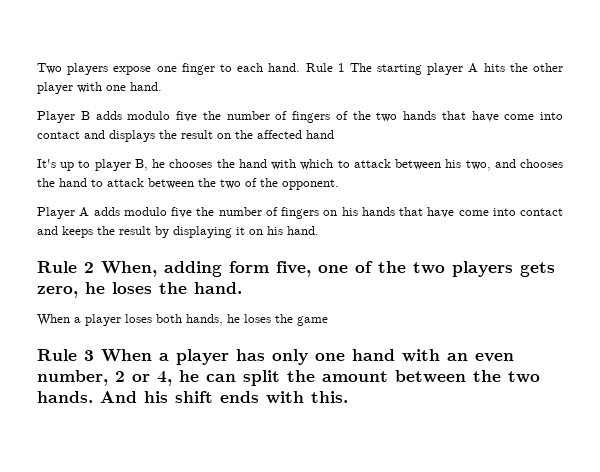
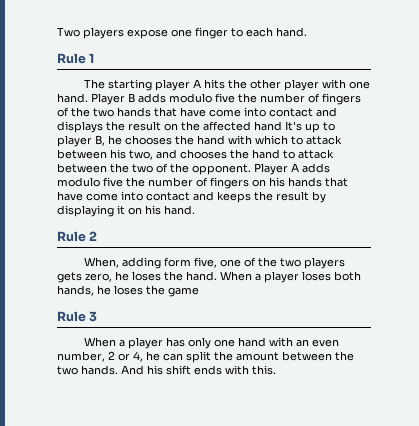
- Two players expose one finger to each hand. Rule 1 The starting player A hits the other player with one hand.
- Player B adds modulo five the number of fingers of the two hands that have come into contact and displays the result on the affected hand
- It's up to player B, he chooses the hand with which to attack between his two, and chooses the hand to attack between the two of the opponent.
- Player A adds modulo five the number of fingers on his hands that have come into contact and keeps the result by displaying it on his hand.
+ Two players expose one finger to each hand.
+ Rule 1
+ The starting player A hits the other player with one hand. Player B adds modulo five the number of fingers of the two hands that have come into contact and displays the result on the affected hand It's up to player B, he chooses the hand with which to attack between his two, and chooses the hand to attack between the two of the opponent. Player A adds modulo five the number of fingers on his hands that have come into contact and keeps the result by displaying it on his hand.
- Rule 2 When, adding form five, one of the two players gets zero, he loses the hand.
- When a player loses both hands, he loses the game
+ Rule 2
+ When, adding form five, one of the two players gets zero, he loses the hand. When a player loses both hands, he loses the game
- Rule 3 When a player has only one hand with an even number, 2 or 4, he can split the amount between the two hands.
+ Rule 3
+ When a player has only one hand with an even number, 2 or 4, he can split the amount between the two hands.

